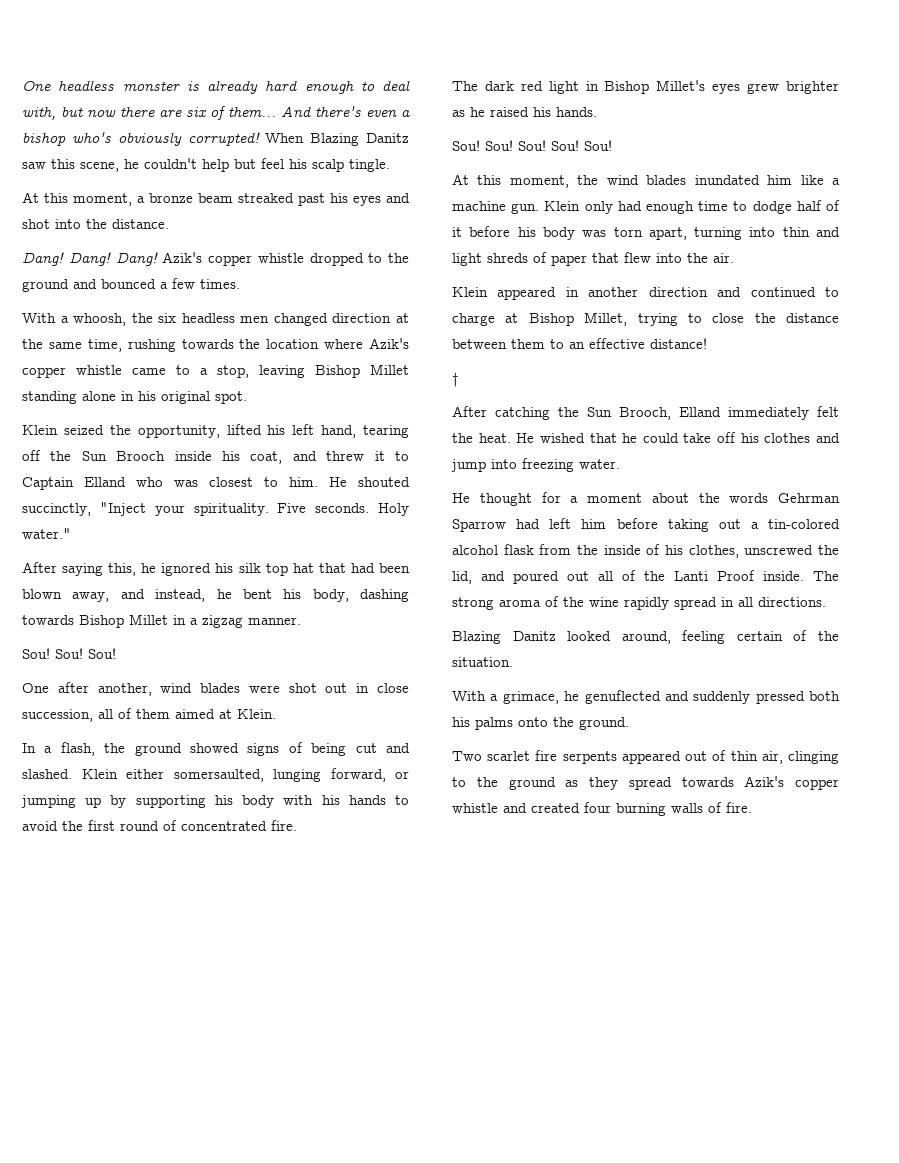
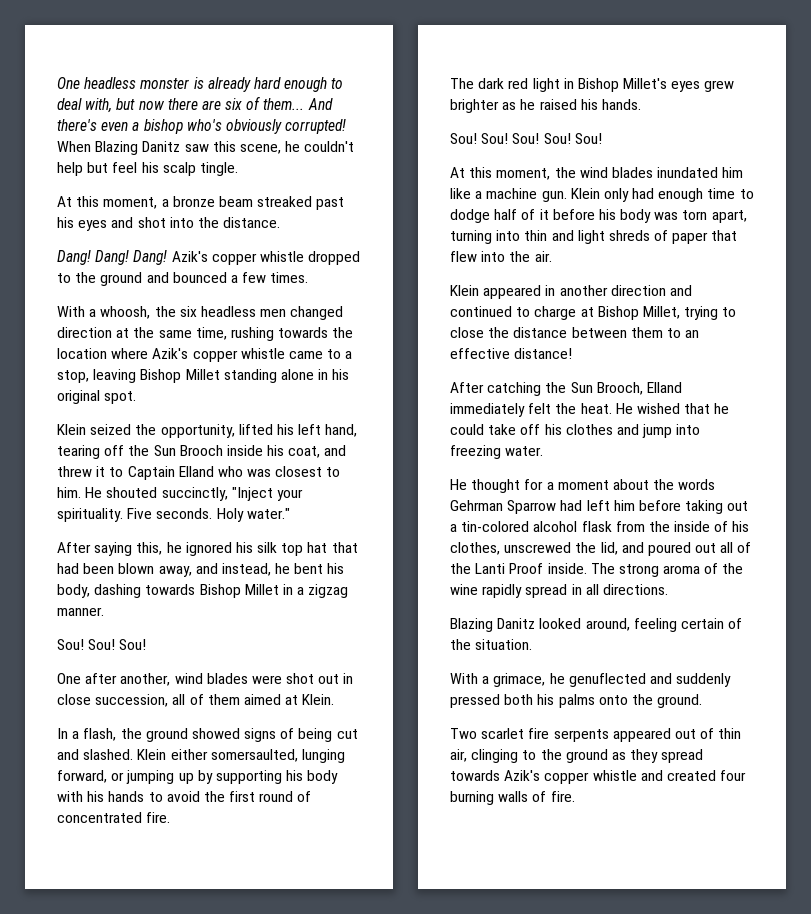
- †

